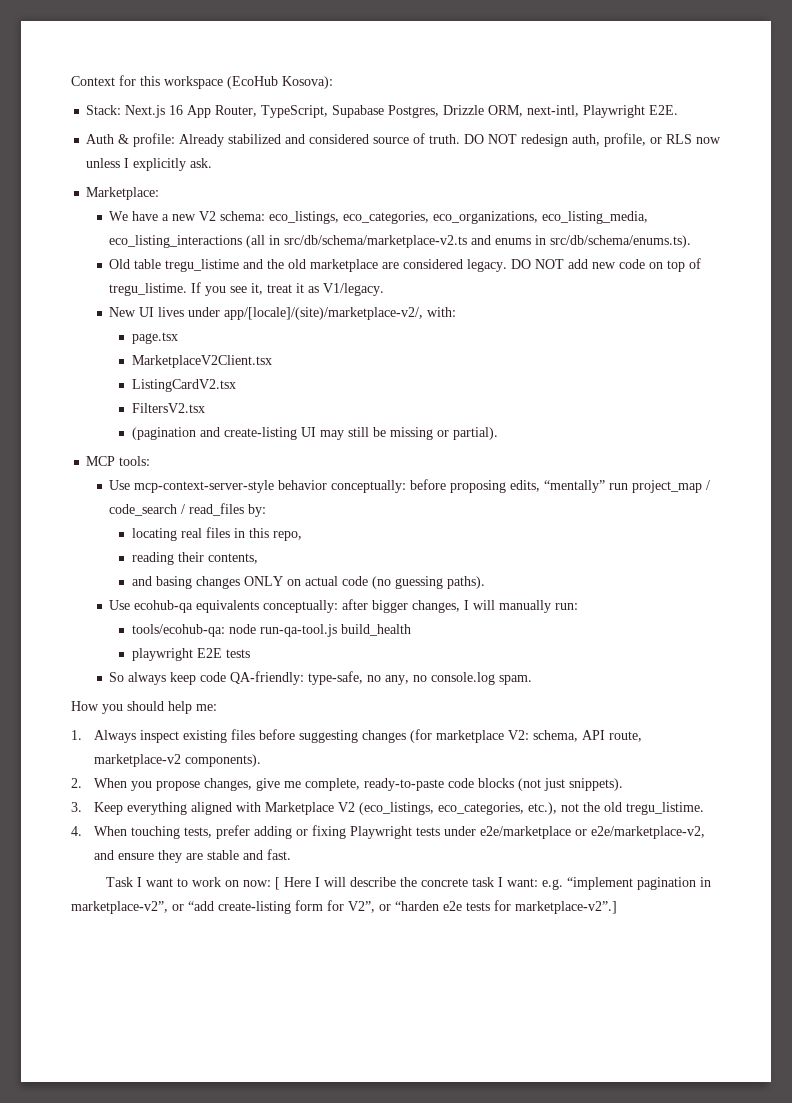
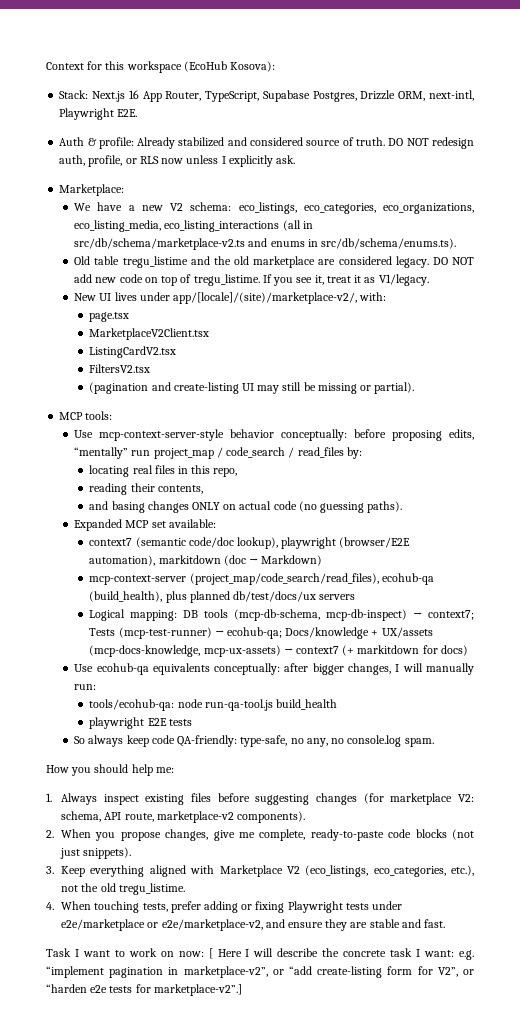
+ Expanded MCP set available:
+ context7 (semantic code/doc lookup), playwright (browser/E2E automation), markitdown (doc → Markdown)
+ mcp-context-server (project_map/code_search/read_files), ecohub-qa (build_health), plus planned db/test/docs/ux servers
+ Logical mapping: DB tools (mcp-db-schema, mcp-db-inspect) → context7; Tests (mcp-test-runner) → ecohub-qa; Docs/knowledge + UX/assets (mcp-docs-knowledge, mcp-ux-assets) → context7 (+ markitdown for docs)

